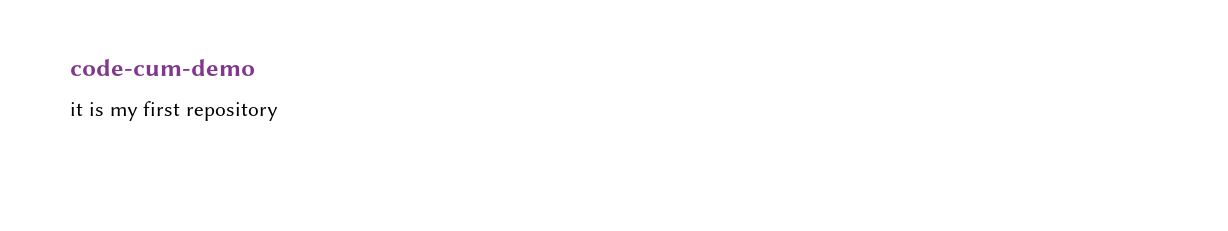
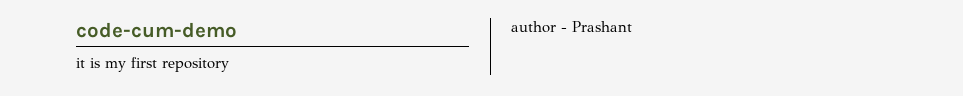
+ author - Prashant

